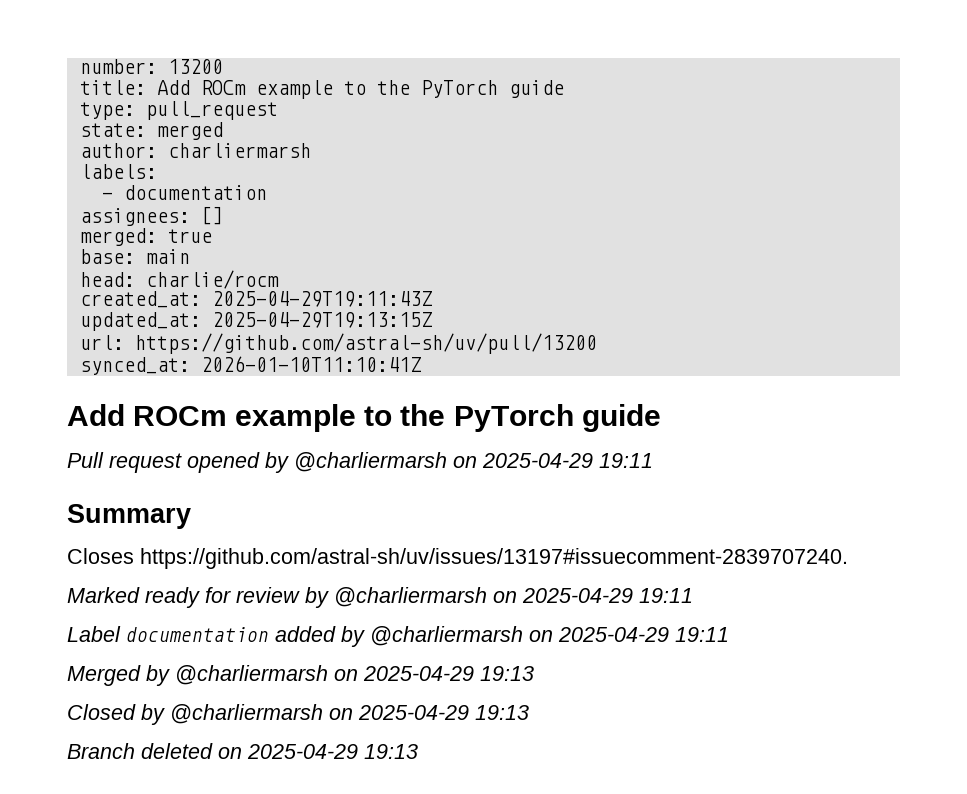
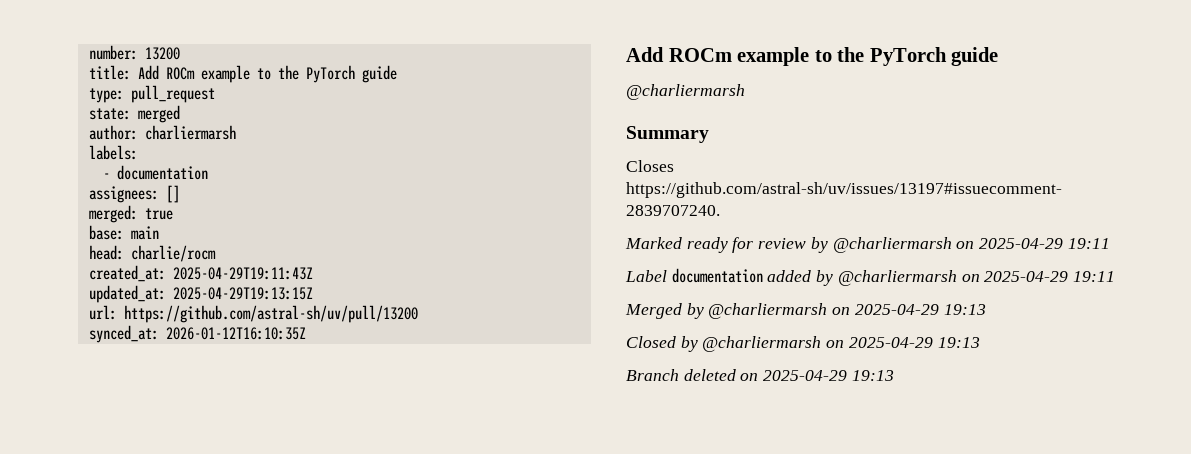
- synced_at: 2026-01-10T11:10:41Z
+ synced_at: 2026-01-12T16:10:35Z
  Add ROCm example to the PyTorch guide
- Pull request opened by @charliermarsh on 2025-04-29 19:11
+ @charliermarsh

